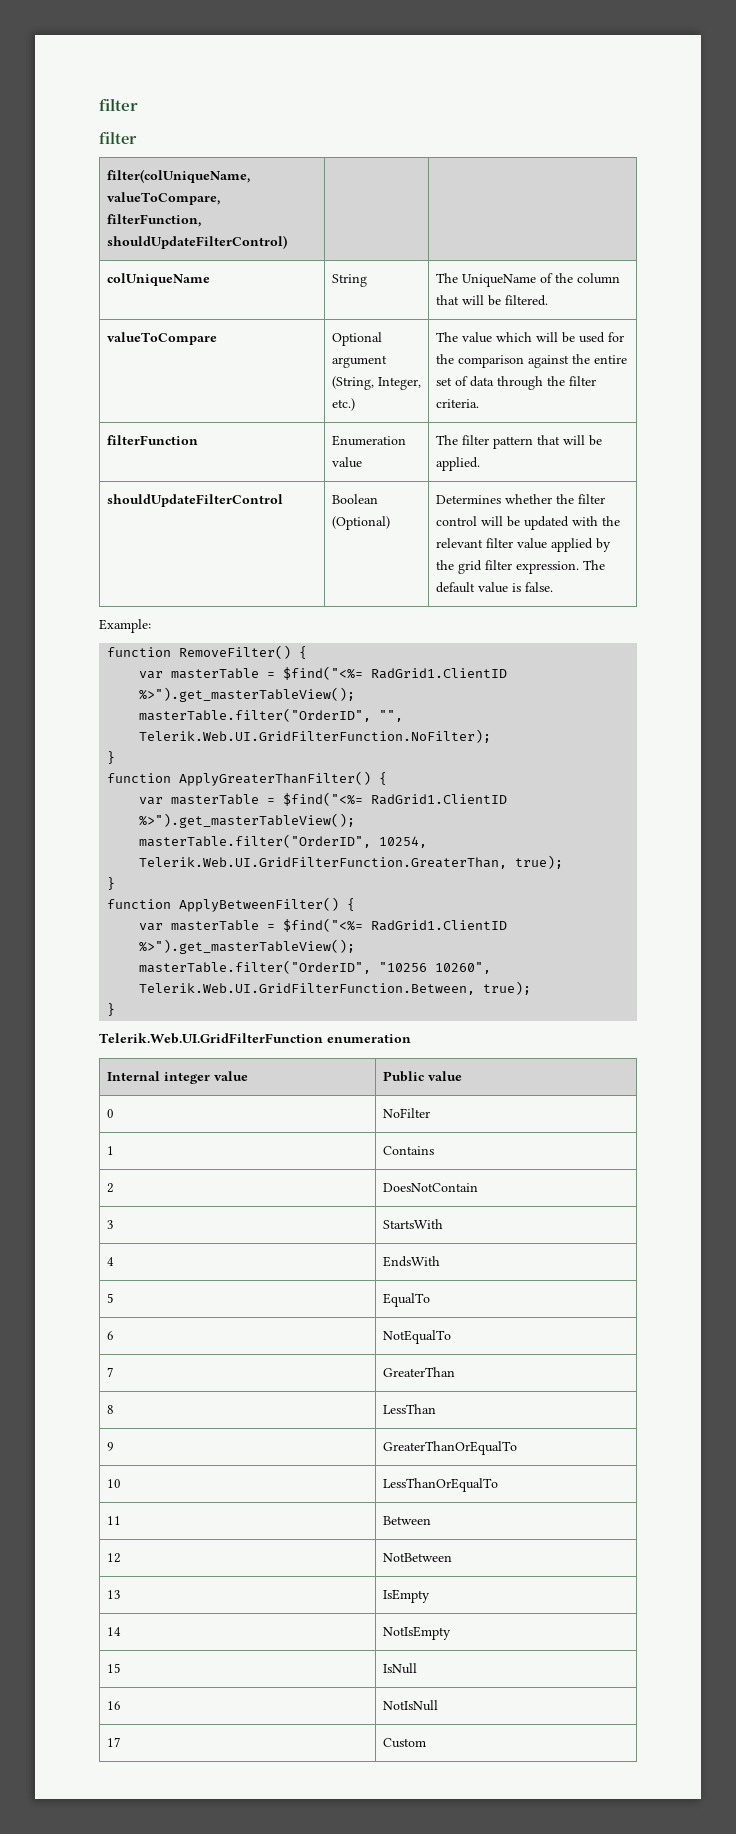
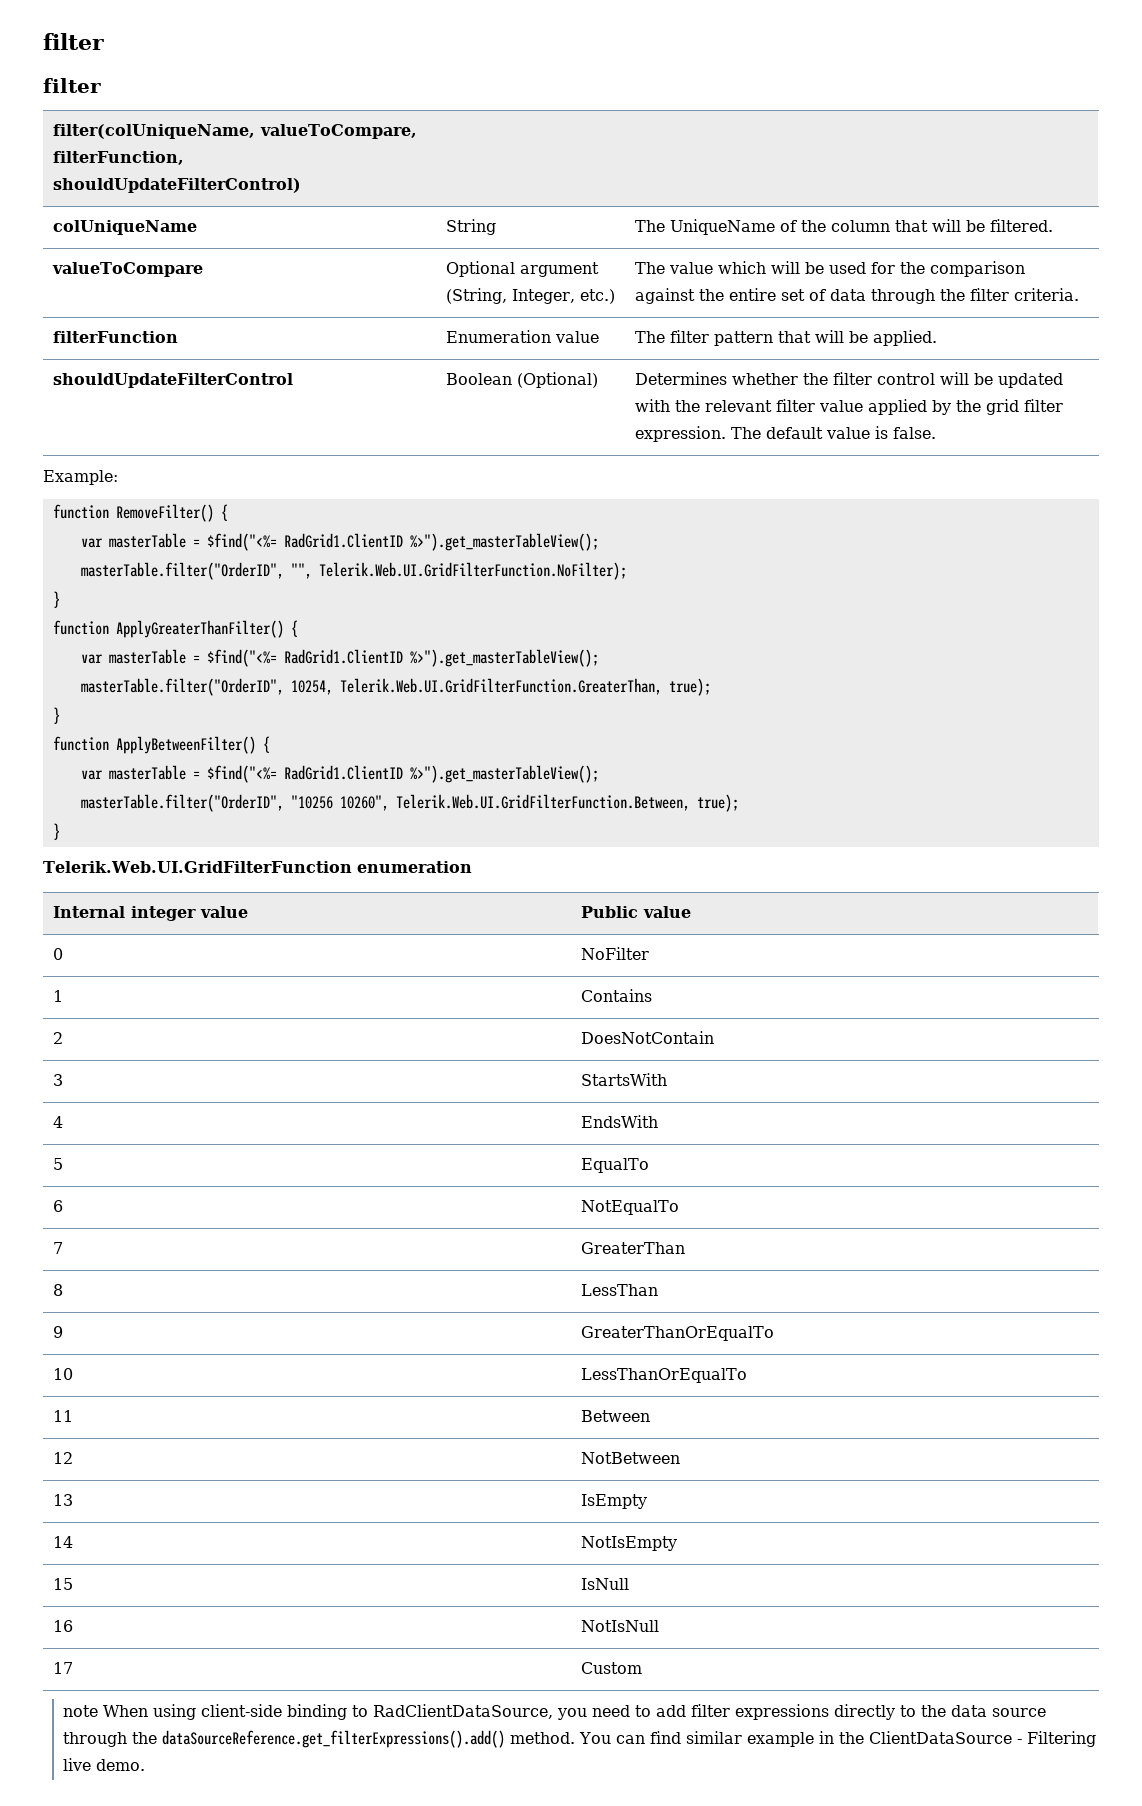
+ note When using client-side binding to RadClientDataSource, you need to add filter expressions directly to the data source through the dataSourceReference.get_filterExpressions().add() method. You can find similar example in the ClientDataSource - Filtering live demo.

